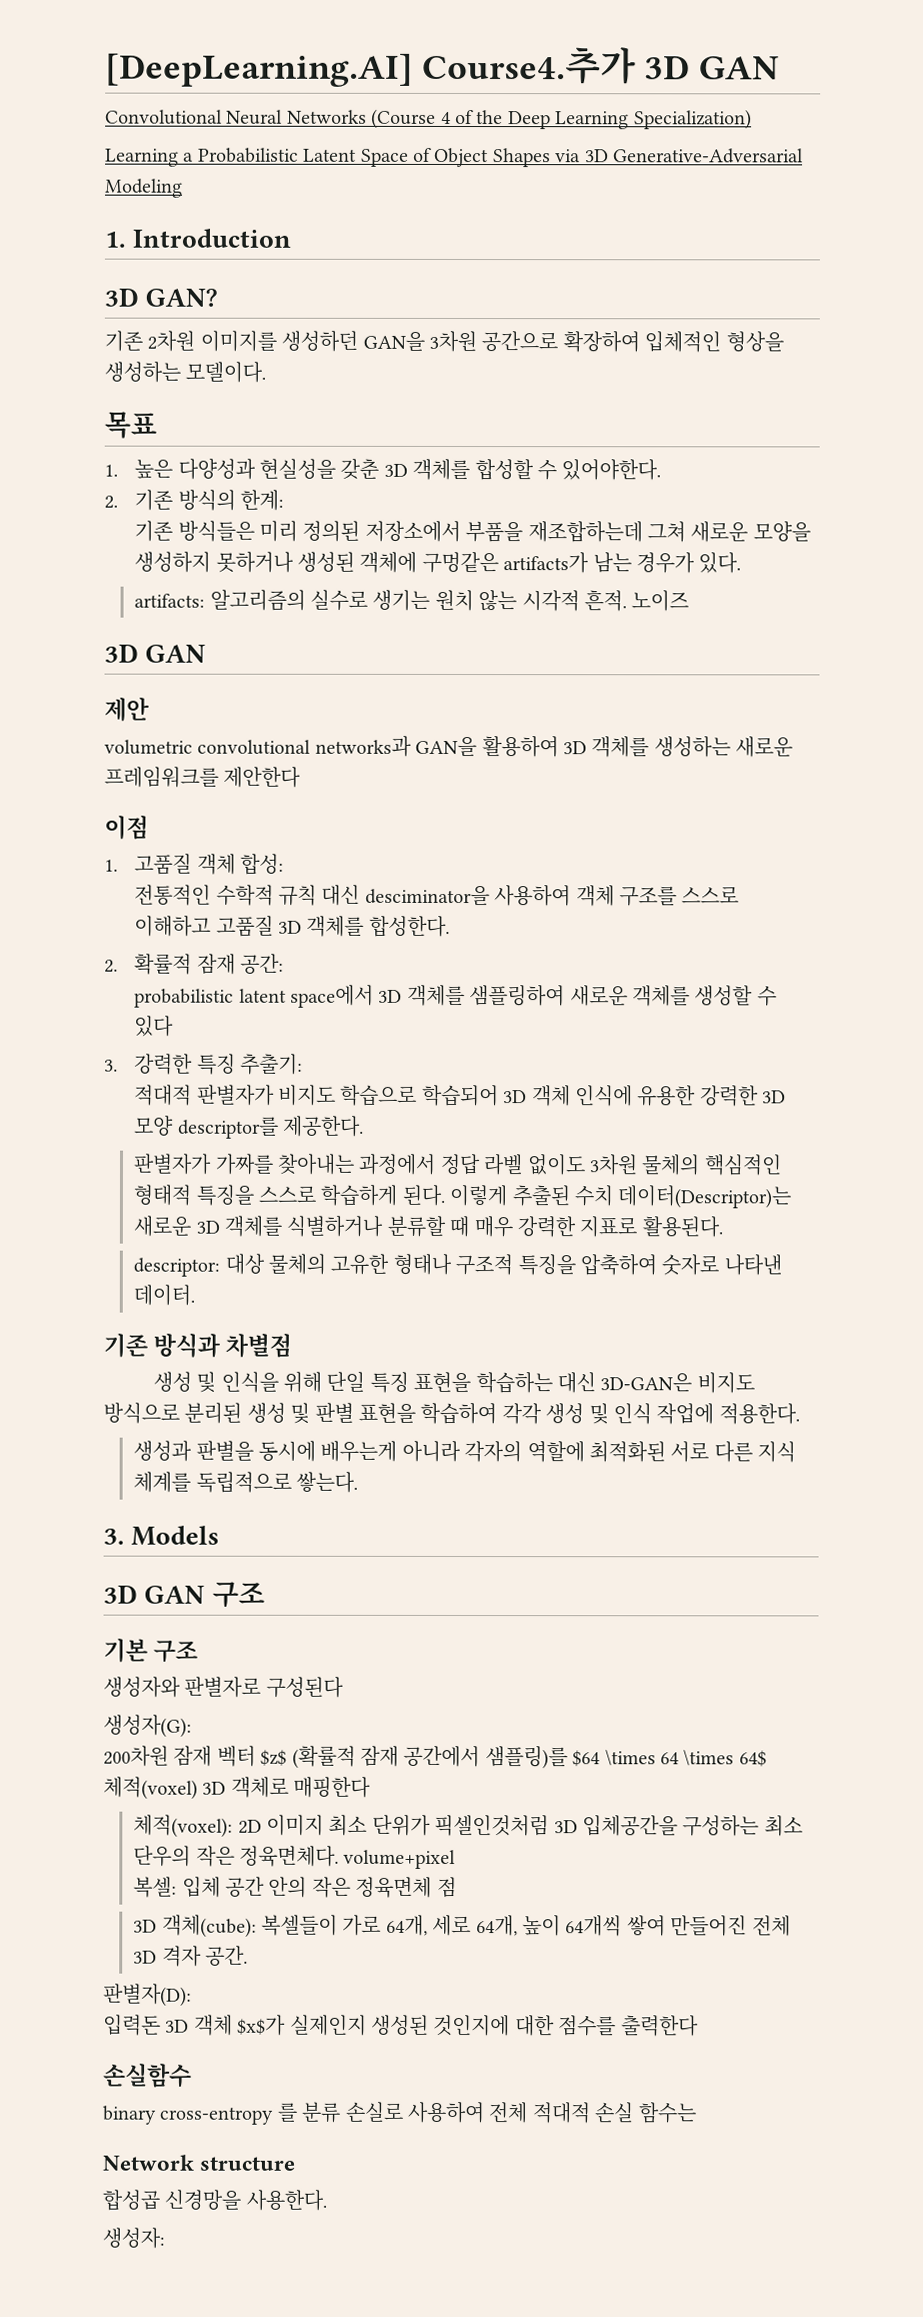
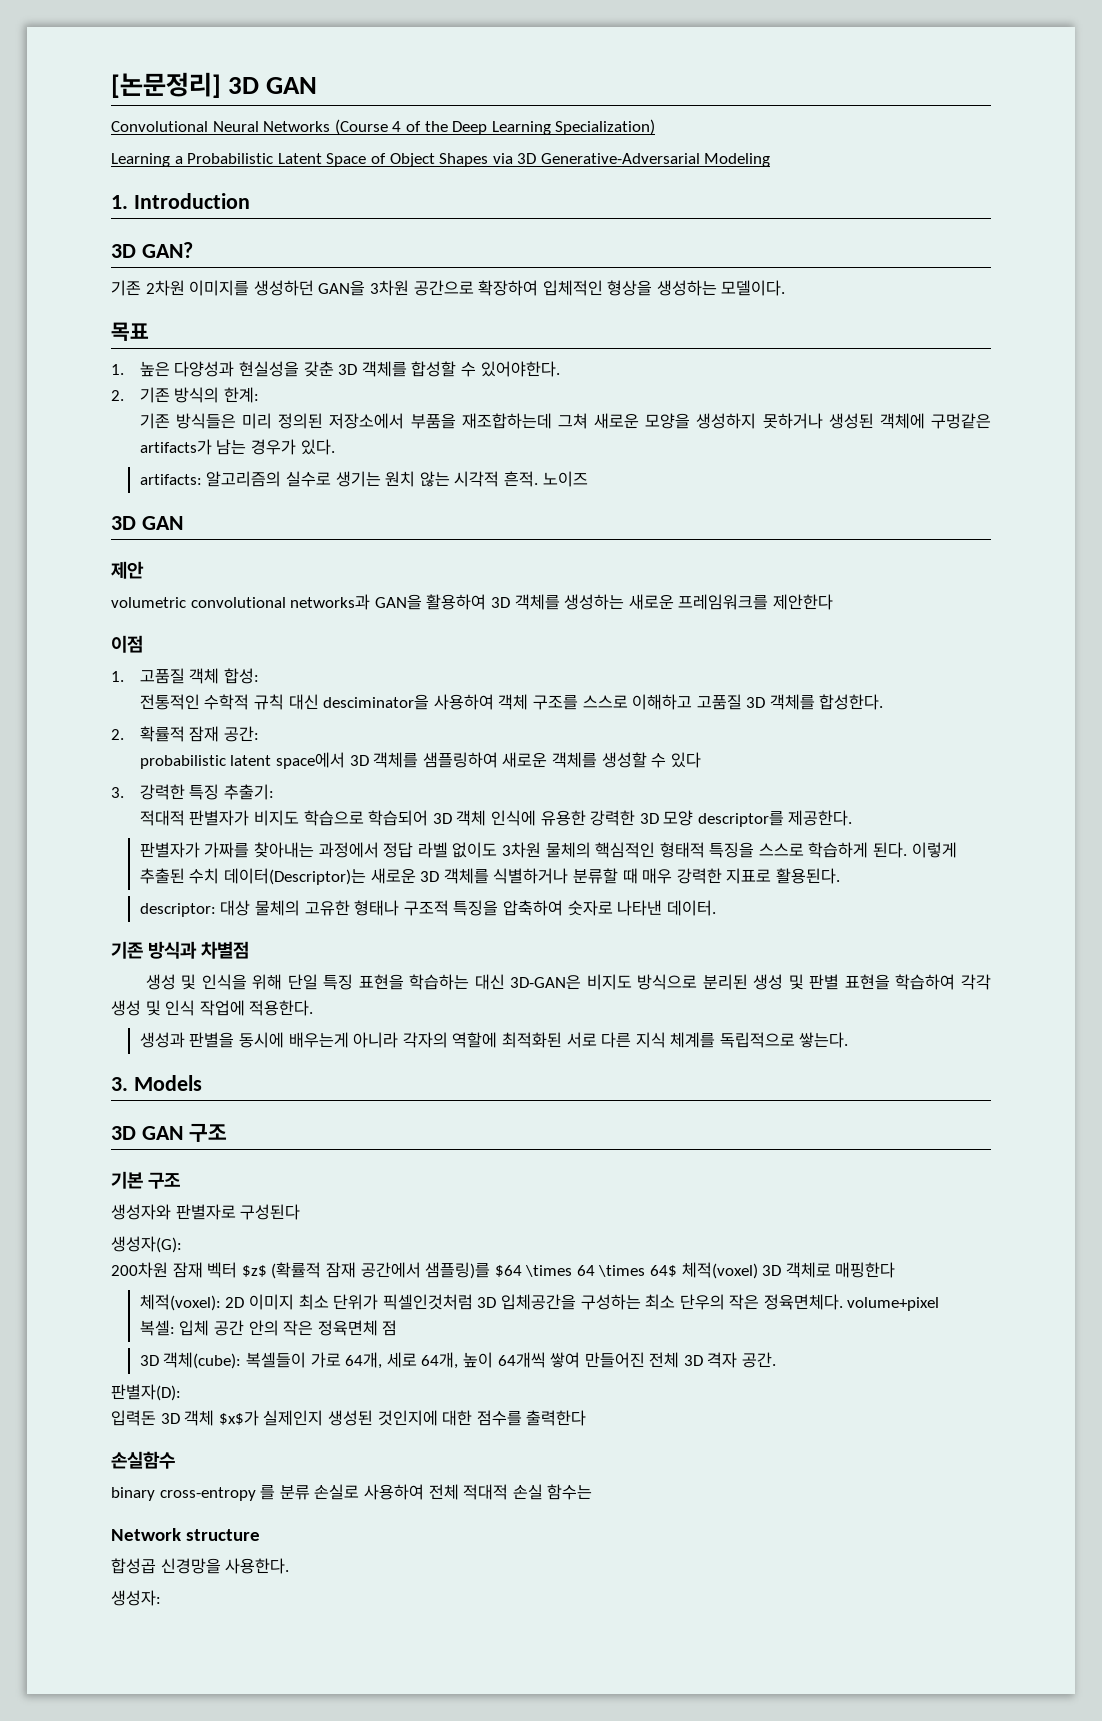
- [DeepLearning.AI] Course4.추가 3D GAN
+ [논문정리] 3D GAN

